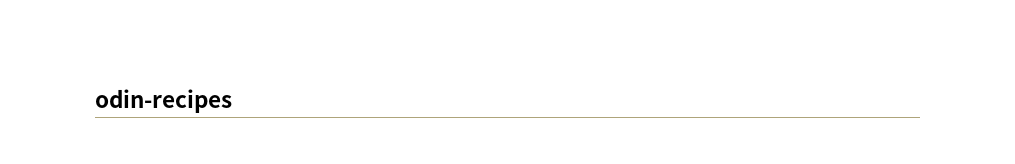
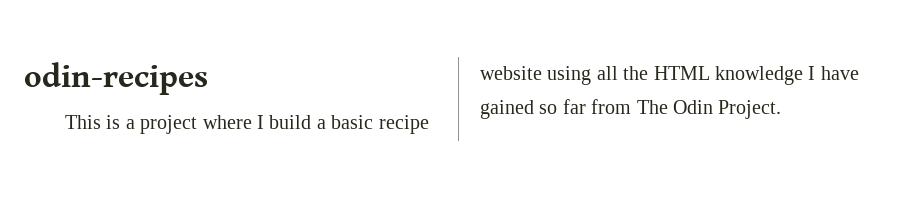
+ This is a project where I build a basic recipe website using all the HTML knowledge I have gained so far from The Odin Project.

